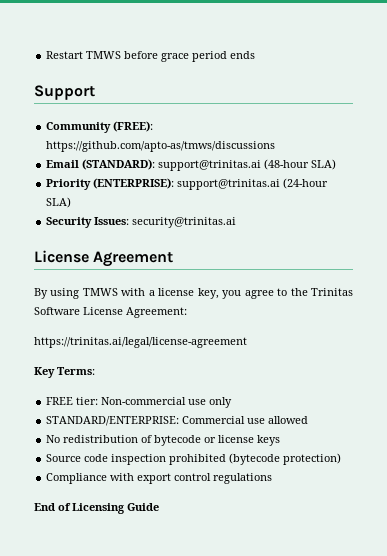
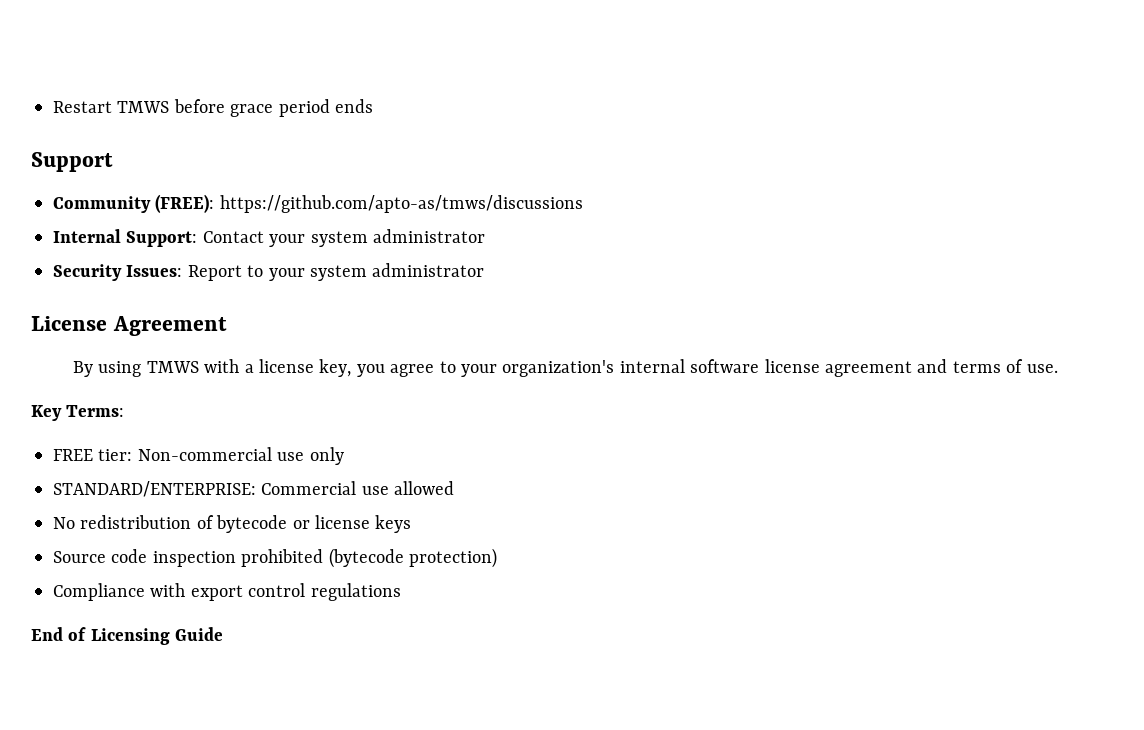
- Email (STANDARD): support@trinitas.ai (48-hour SLA)
- Priority (ENTERPRISE): support@trinitas.ai (24-hour SLA)
- Security Issues: security@trinitas.ai
+ Internal Support: Contact your system administrator
+ Security Issues: Report to your system administrator
- By using TMWS with a license key, you agree to the Trinitas Software License Agreement:
- https://trinitas.ai/legal/license-agreement
+ By using TMWS with a license key, you agree to your organization's internal software license agreement and terms of use.

